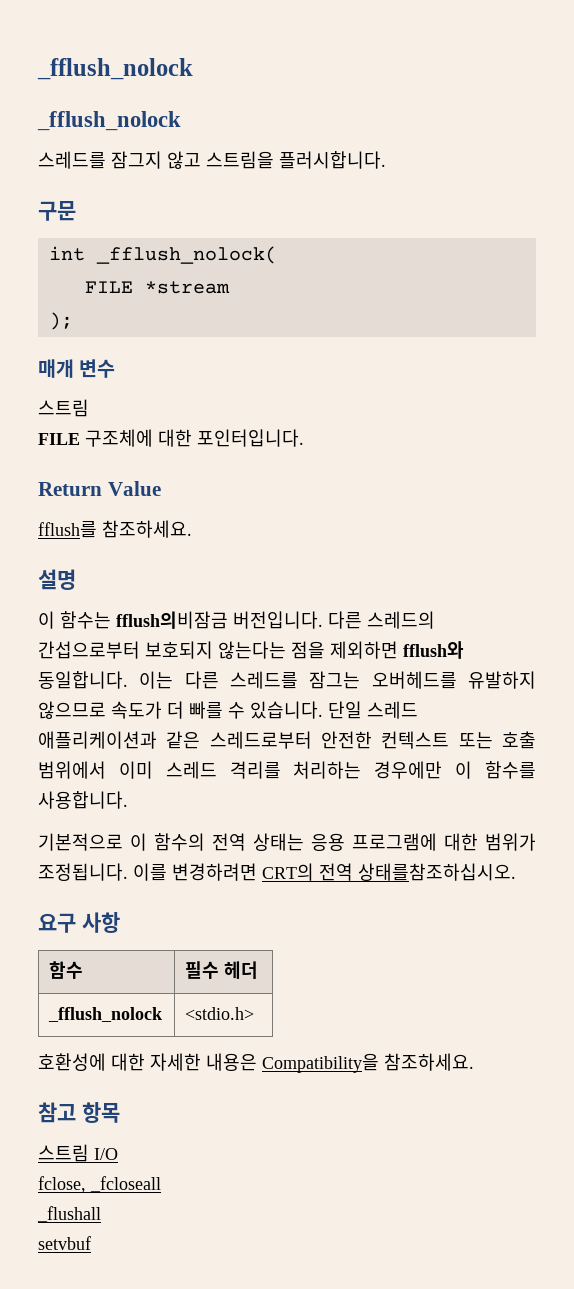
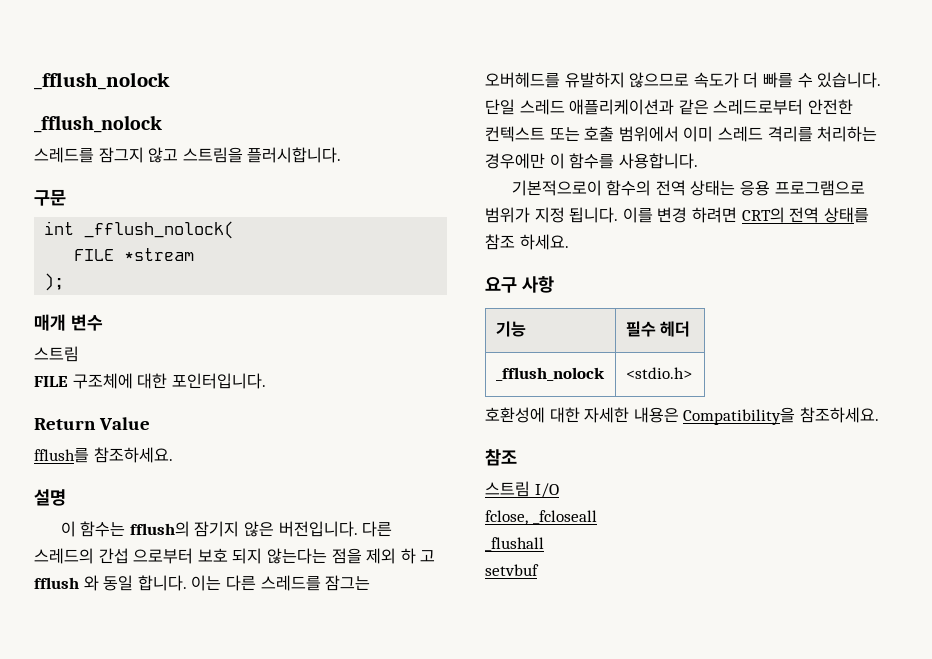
- 이 함수는 fflush의비잠금 버전입니다. 다른 스레드의 간섭으로부터 보호되지 않는다는 점을 제외하면 fflush와 동일합니다.
+ 이 함수는 fflush의 잠기지 않은 버전입니다. 다른 스레드의 간섭 으로부터 보호 되지 않는다는 점을 제외 하 고 fflush 와 동일 합니다.
- 기본적으로 이 함수의 전역 상태는 응용 프로그램에 대한 범위가 조정됩니다. 이를 변경하려면 CRT의 전역 상태를참조하십시오.
+ 기본적으로이 함수의 전역 상태는 응용 프로그램으로 범위가 지정 됩니다. 이를 변경 하려면 CRT의 전역 상태를 참조 하세요.
- 함수 | 필수 헤더
+ 기능 | 필수 헤더
  호환성에 대한 자세한 내용은 Compatibility을 참조하세요.
- 참고 항목
+ 참조

